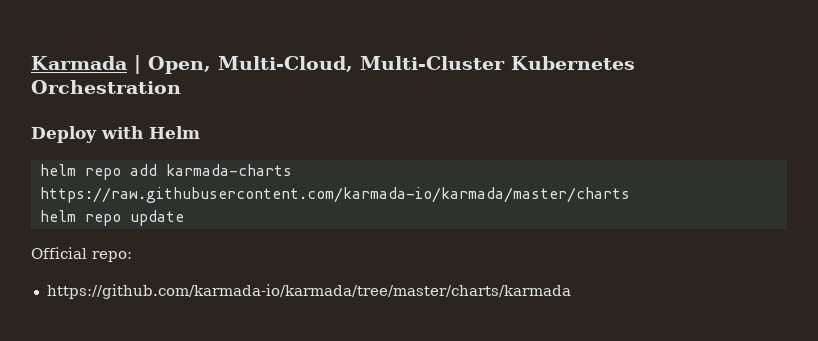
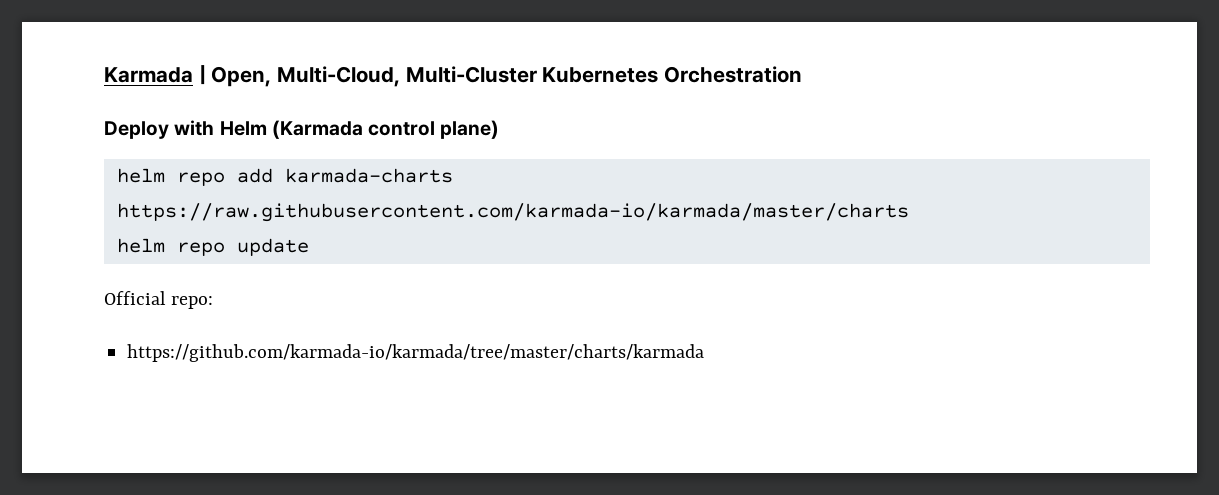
- Deploy with Helm
+ Deploy with Helm (Karmada control plane)

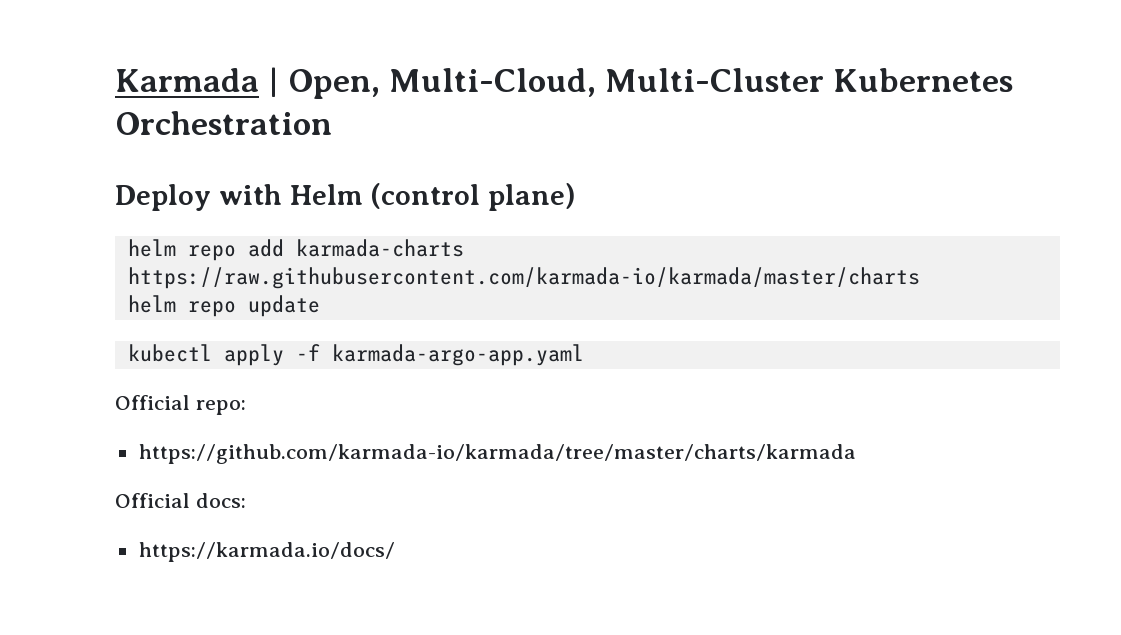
- Deploy with Helm (Karmada control plane)
+ Deploy with Helm (control plane)
+ kubectl apply -f karmada-argo-app.yaml
+ Official docs:
+ https://karmada.io/docs/

